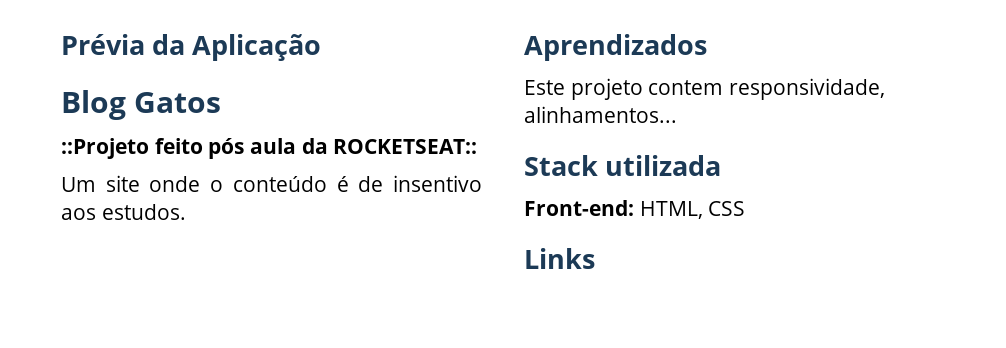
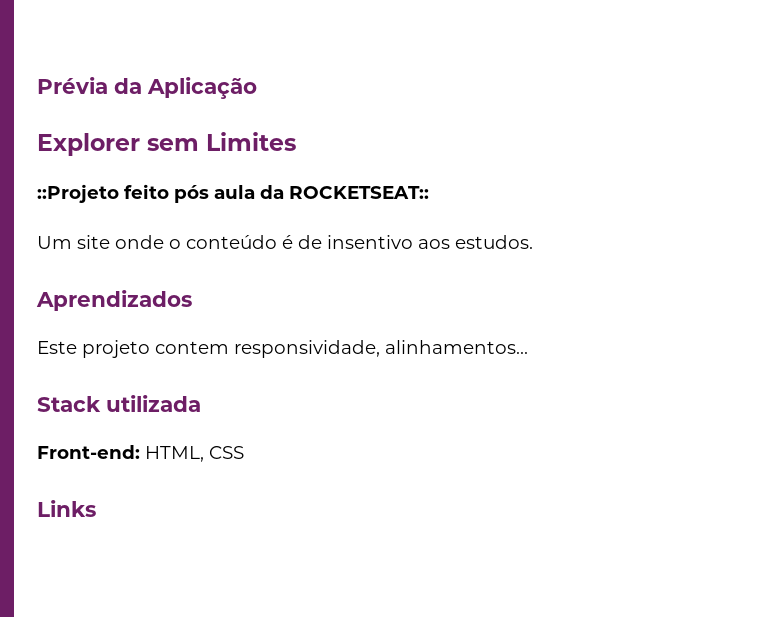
- Blog Gatos
+ Explorer sem Limites

